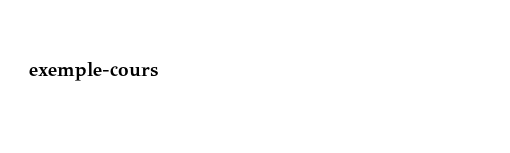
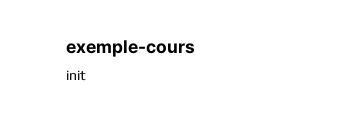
+ init

